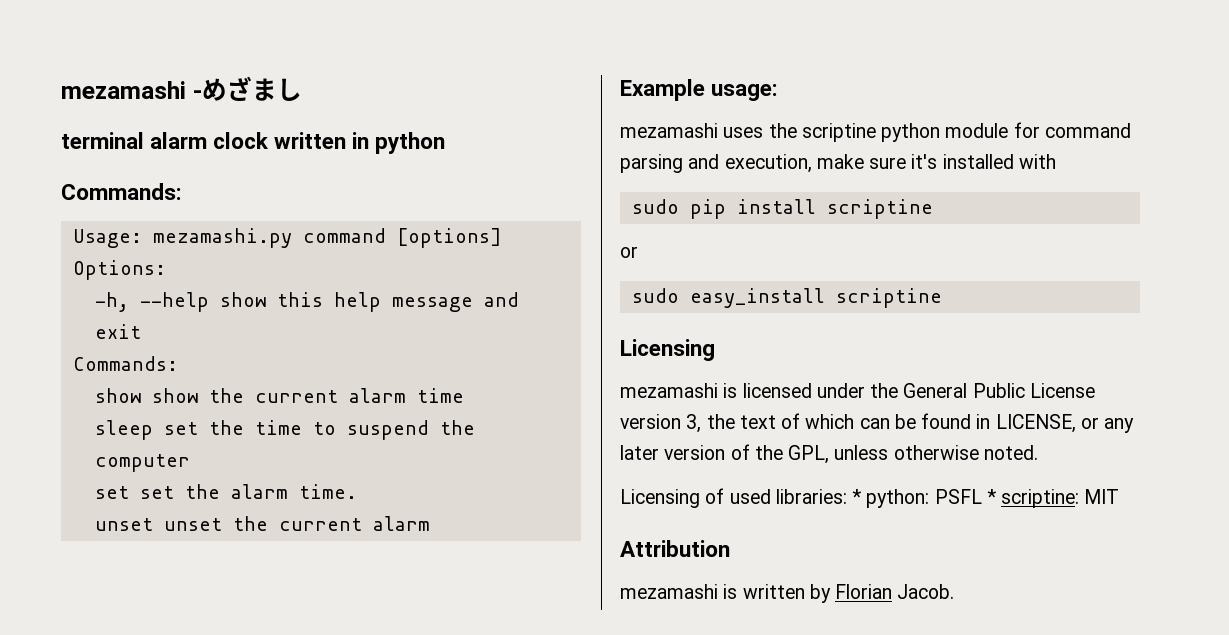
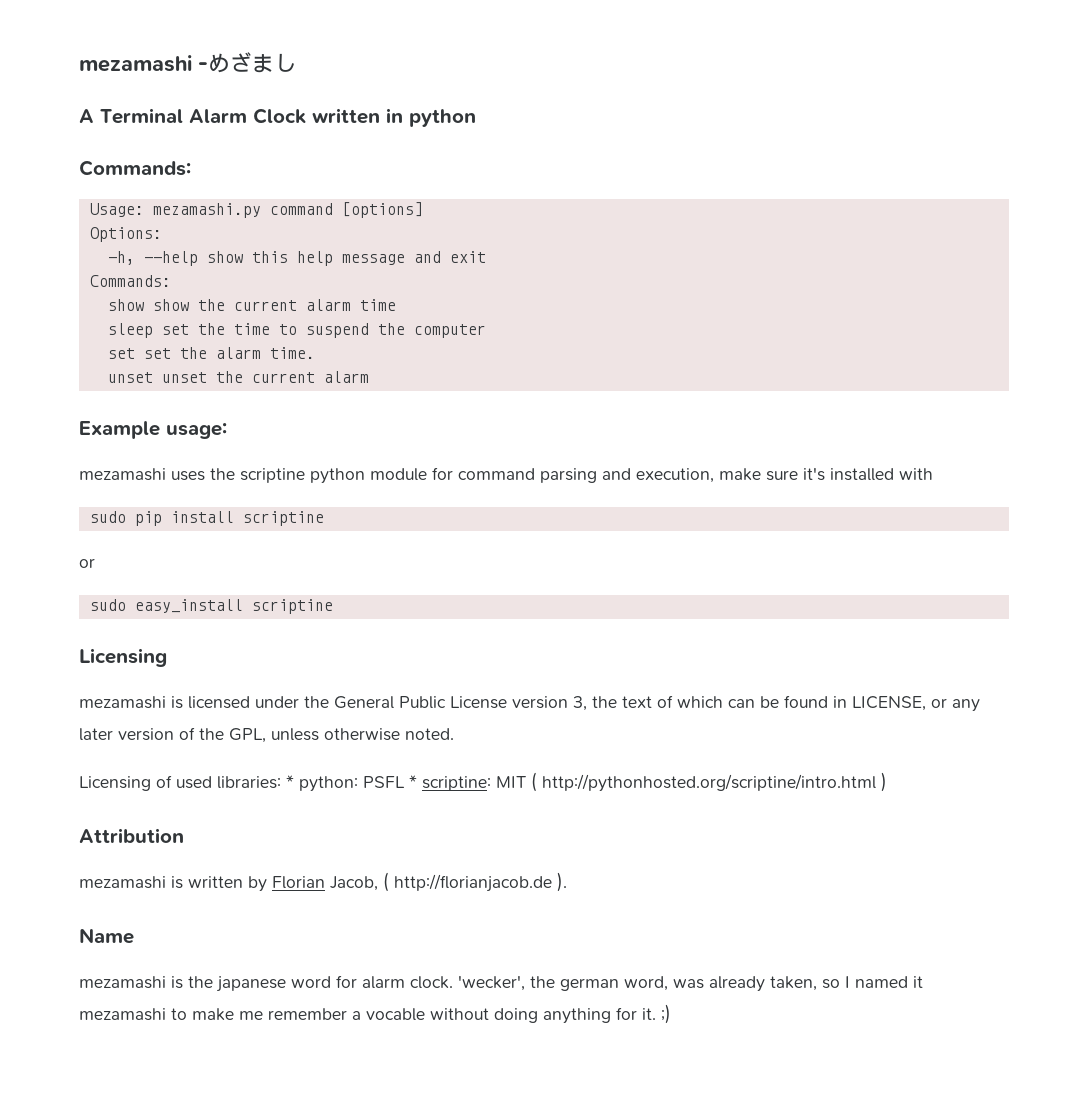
- terminal alarm clock written in python
+ A Terminal Alarm Clock written in python
- Licensing of used libraries: * python: PSFL * scriptine: MIT
+ Licensing of used libraries: * python: PSFL * scriptine: MIT ( http://pythonhosted.org/scriptine/intro.html )
- mezamashi is written by Florian Jacob.
+ mezamashi is written by Florian Jacob, ( http://florianjacob.de ).
+ Name
+ mezamashi is the japanese word for alarm clock. 'wecker', the german word, was already taken, so I named it mezamashi to make me remember a vocable without doing anything for it. ;)

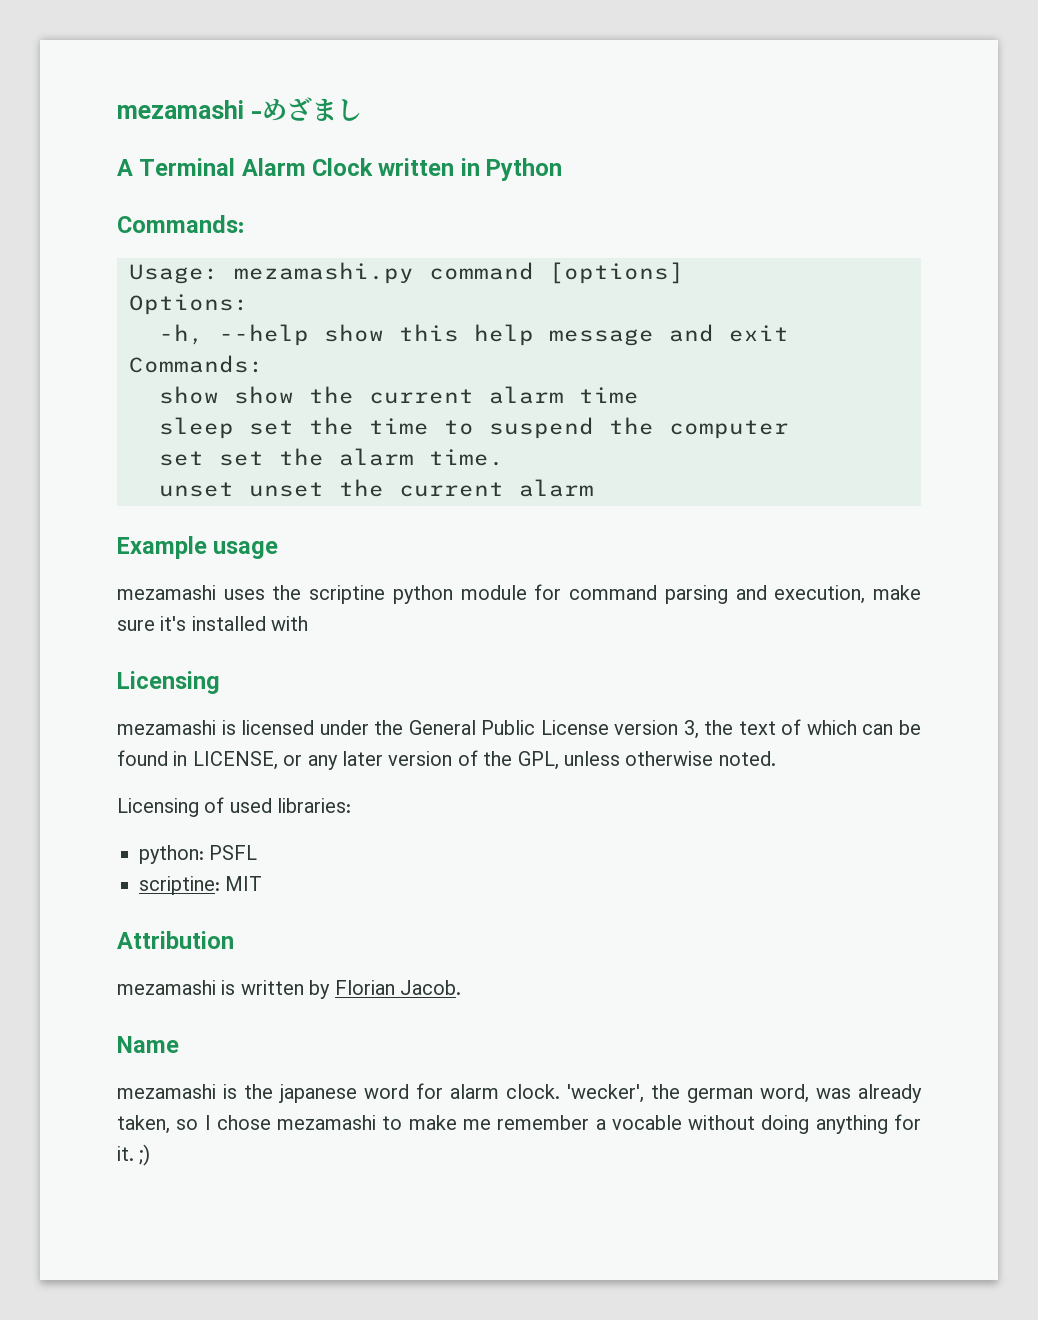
- A Terminal Alarm Clock written in python
+ A Terminal Alarm Clock written in Python
- Example usage:
+ Example usage
- sudo pip install scriptine
- or
- sudo easy_install scriptine
- Licensing of used libraries: * python: PSFL * scriptine: MIT ( http://pythonhosted.org/scriptine/intro.html )
+ Licensing of used libraries:
+ python: PSFL
+ scriptine: MIT
- mezamashi is written by Florian Jacob, ( http://florianjacob.de ).
+ mezamashi is written by Florian Jacob.
- 'wecker', the german word, was already taken, so I named it mezamashi to make me remember a vocable without doing anything for it. ;)
+ 'wecker', the german word, was already taken, so I chose mezamashi to make me remember a vocable without doing anything for it. ;)

